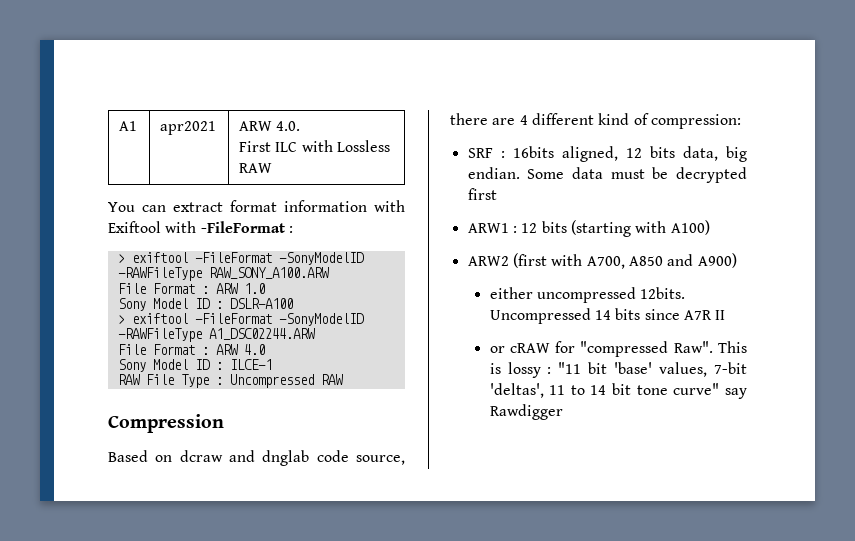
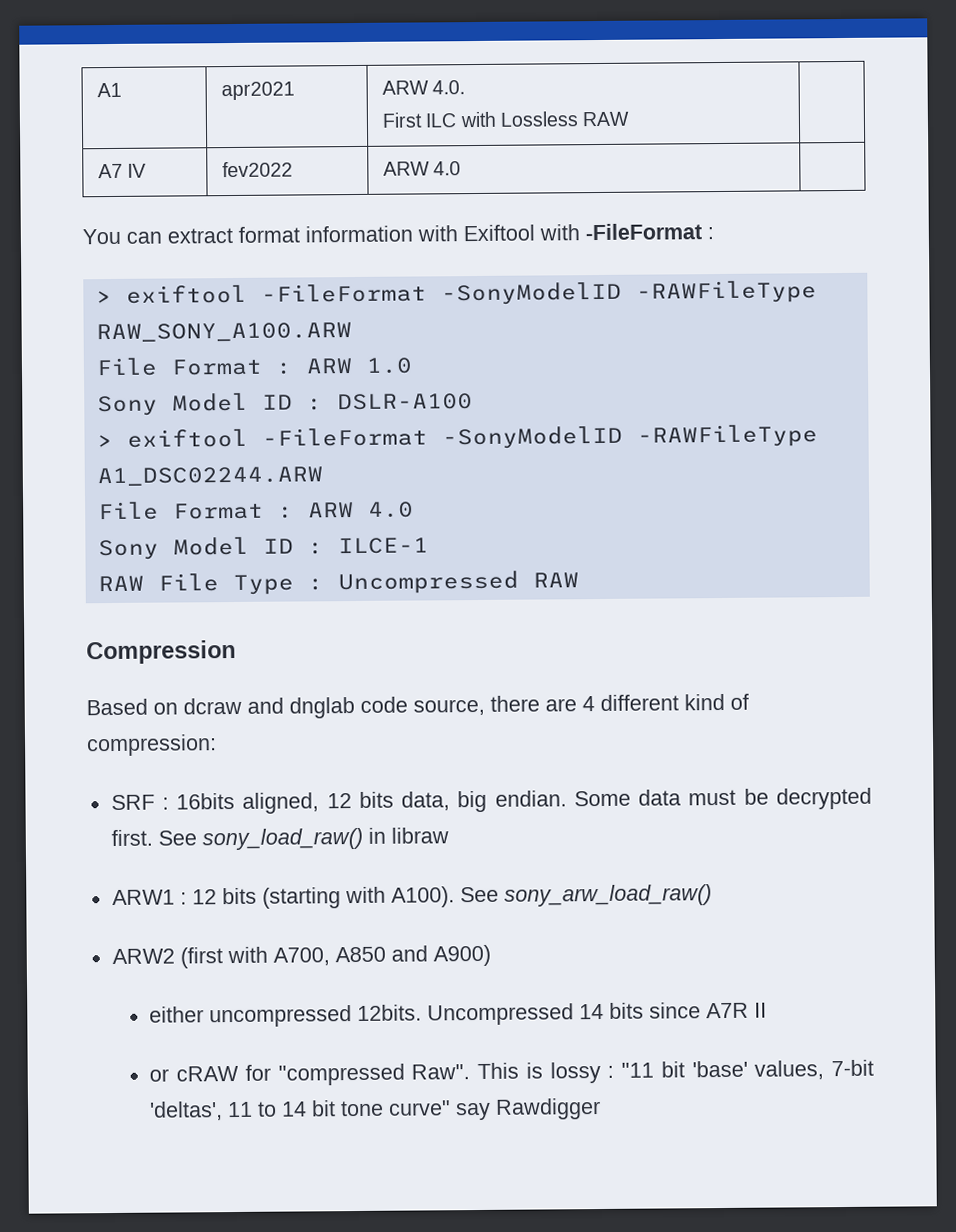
  A1 | apr2021 | ARW 4.0.
- First ILC with Lossless RAW
+ First ILC with Lossless RAW |
+ A7 IV | fev2022 | ARW 4.0 |
- Some data must be decrypted first
+ Some data must be decrypted first. See sony_load_raw() in libraw
- ARW1 : 12 bits (starting with A100)
+ ARW1 : 12 bits (starting with A100). See sony_arw_load_raw()

